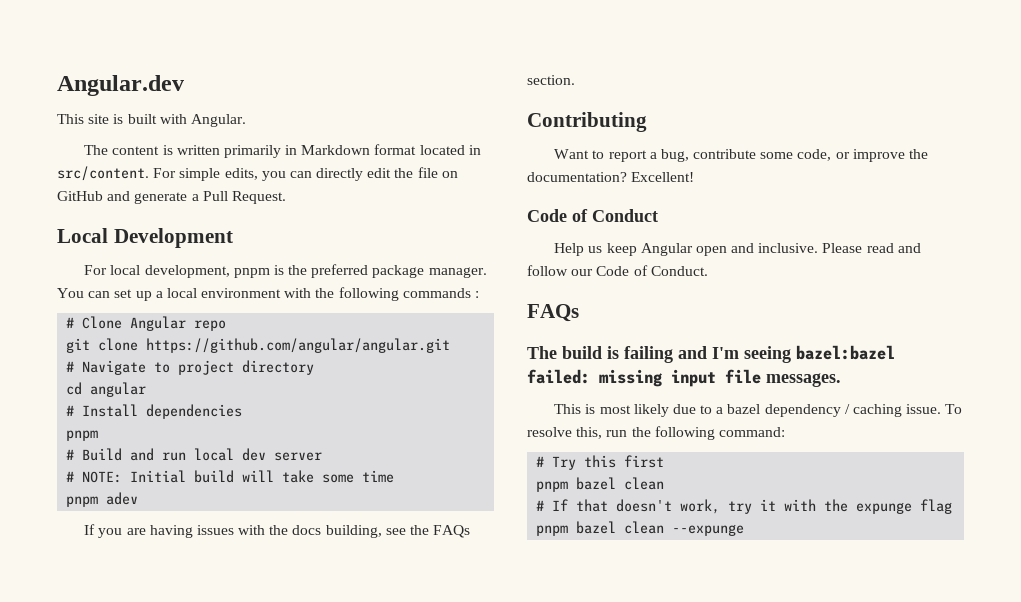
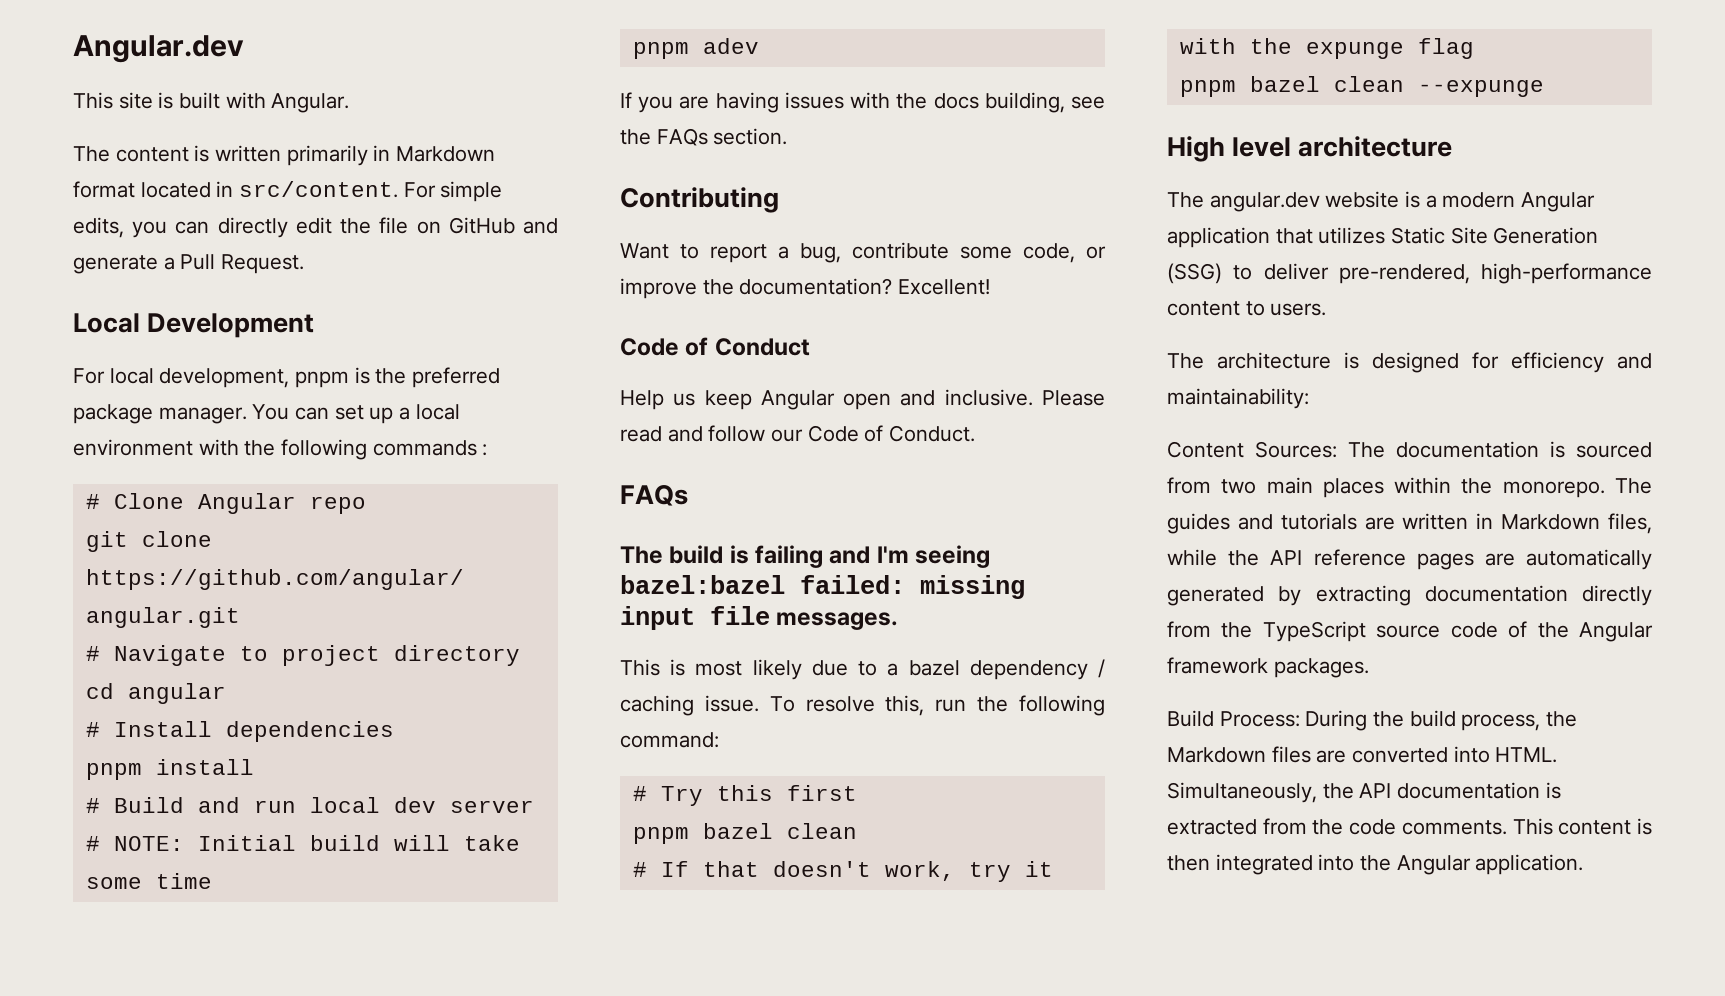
  # Install dependencies
- pnpm
+ pnpm install
+ High level architecture
+ The angular.dev website is a modern Angular application that utilizes Static Site Generation (SSG) to deliver pre-rendered, high-performance content to users.
+ The architecture is designed for efficiency and maintainability:
+ Content Sources: The documentation is sourced from two main places within the monorepo. The guides and tutorials are written in Markdown files, while the API reference pages are automatically generated by extracting documentation directly from the TypeScript source code of the Angular framework packages.
+ Build Process: During the build process, the Markdown files are converted into HTML. Simultaneously, the API documentation is extracted from the code comments. This content is then integrated into the Angular application.

